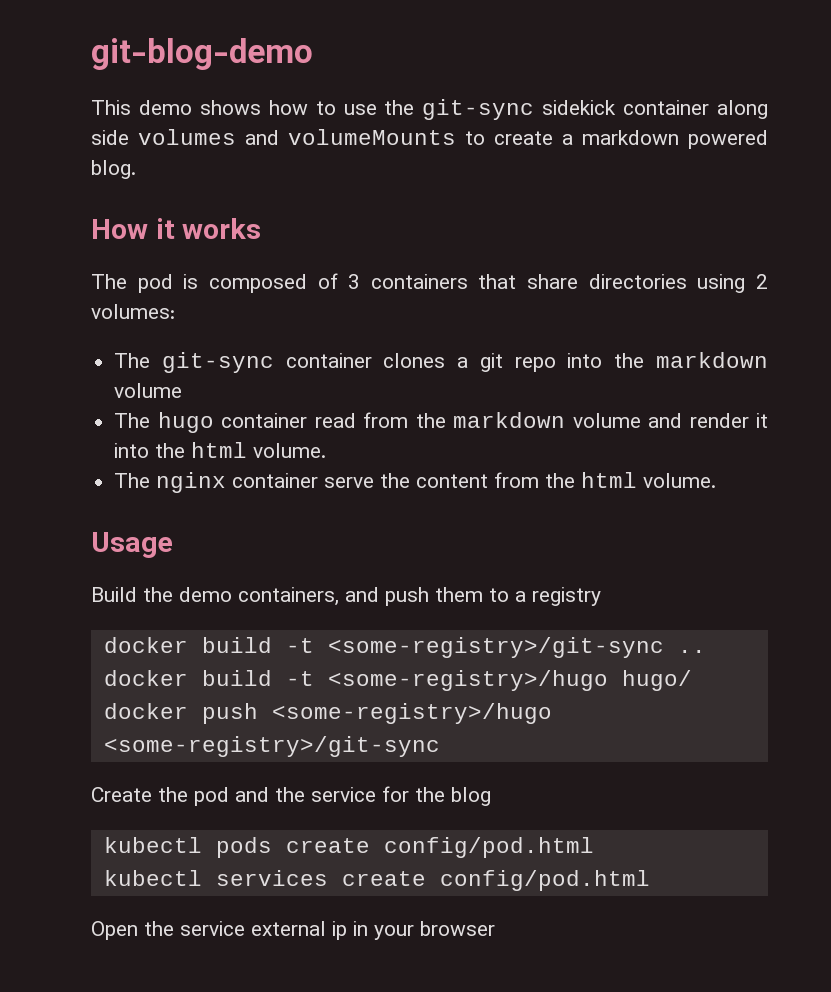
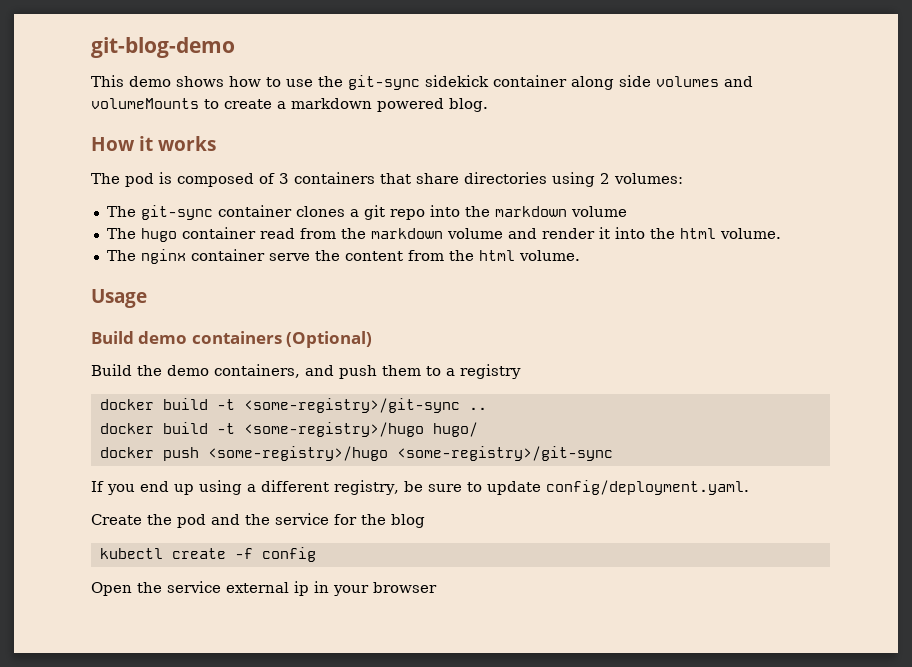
+ Build demo containers (Optional)
+ If you end up using a different registry, be sure to update config/deployment.yaml.
- kubectl pods create config/pod.html
- kubectl services create config/pod.html
+ kubectl create -f config

